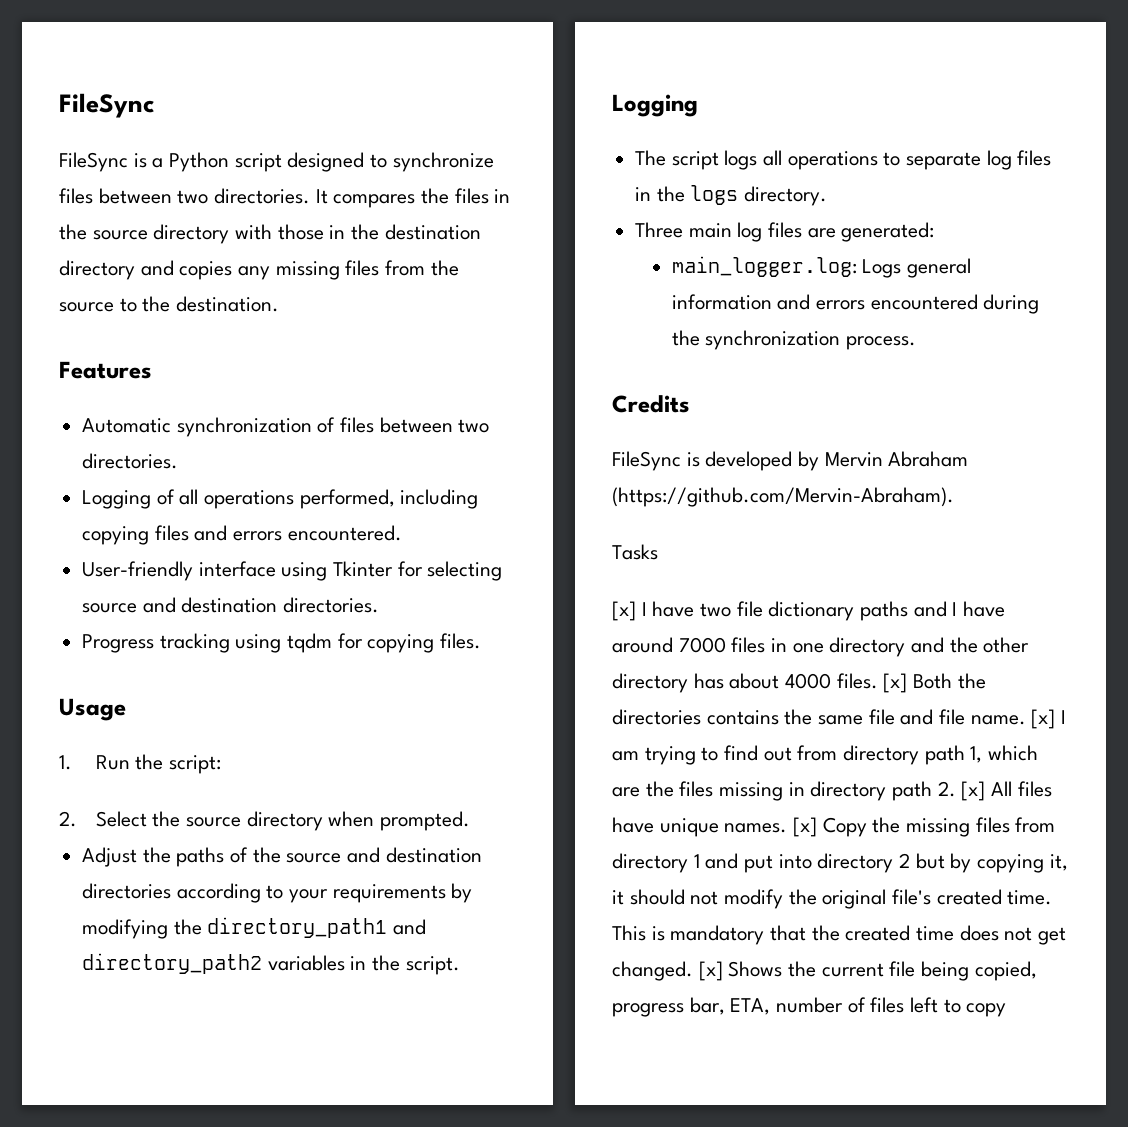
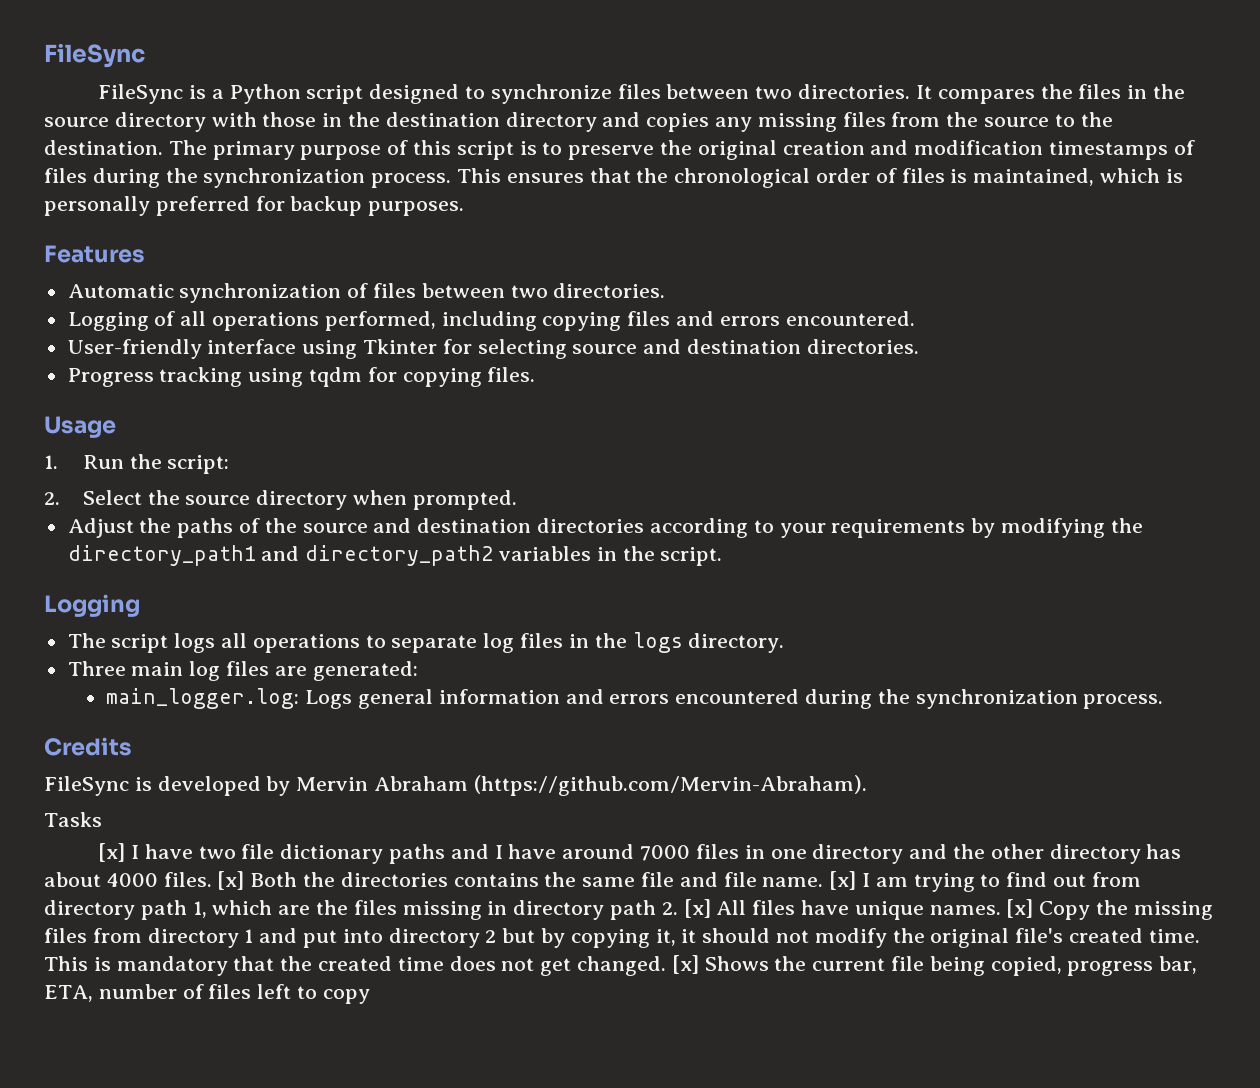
+ The primary purpose of this script is to preserve the original creation and modification timestamps of files during the synchronization process. This ensures that the chronological order of files is maintained, which is personally preferred for backup purposes.

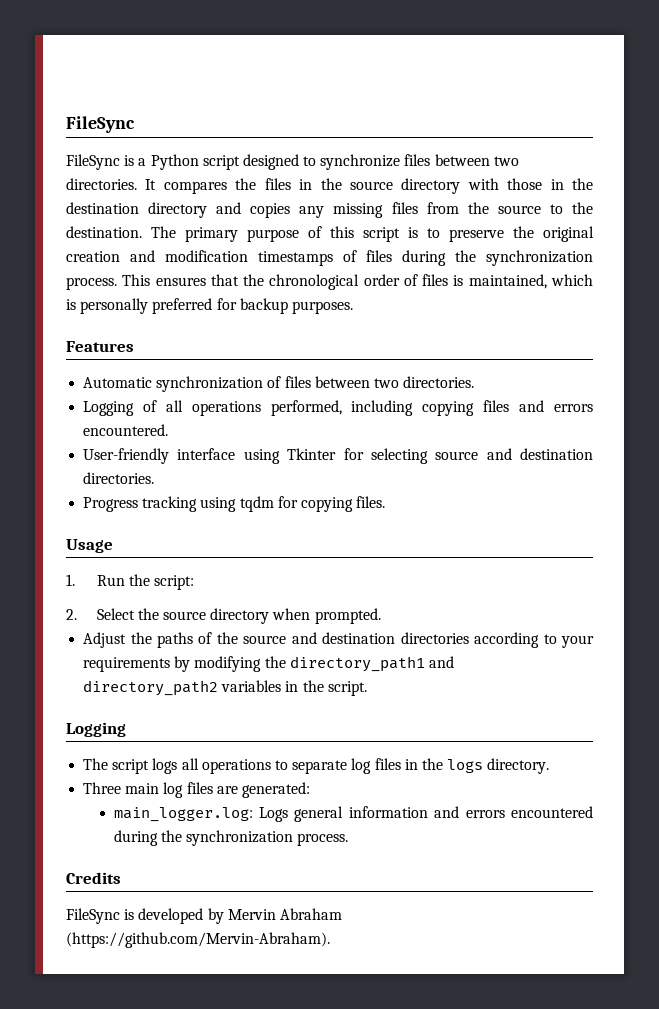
- Tasks
- [x] I have two file dictionary paths and I have around 7000 files in one directory and the other directory has about 4000 files. [x] Both the directories contains the same file and file name. [x] I am trying to find out from directory path 1, which are the files missing in directory path 2. [x] All files have unique names. [x] Copy the missing files from directory 1 and put into directory 2 but by copying it, it should not modify the original file's created time. This is mandatory that the created time does not get changed. [x] Shows the current file being copied, progress bar, ETA, number of files left to copy

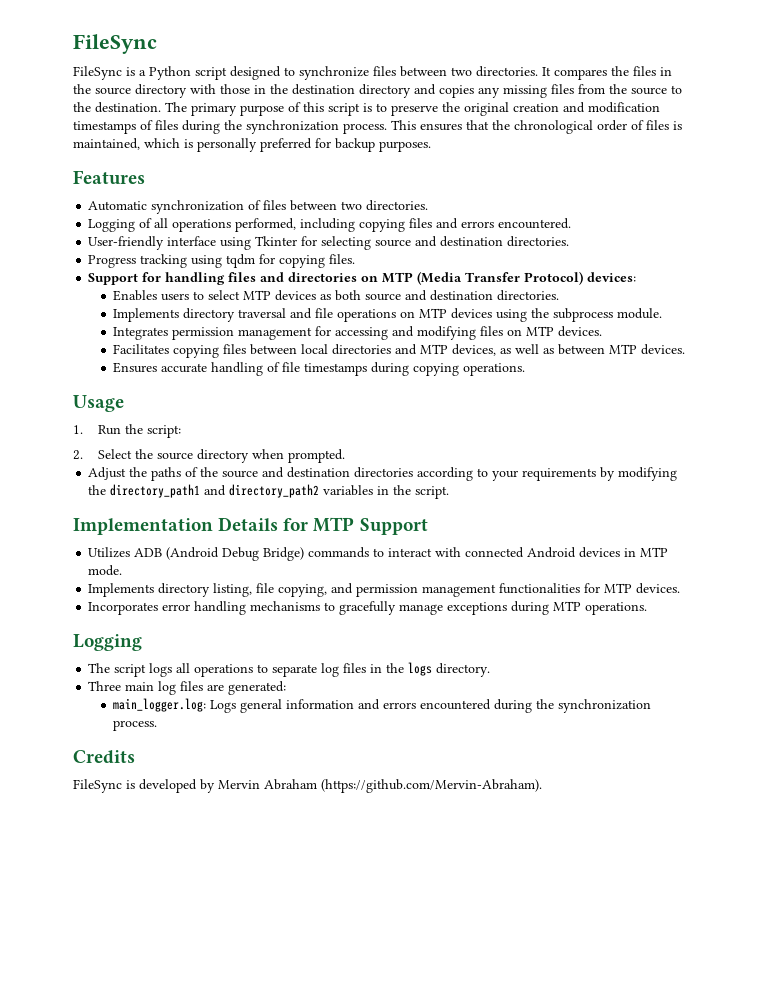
+ Support for handling files and directories on MTP (Media Transfer Protocol) devices:
+ Enables users to select MTP devices as both source and destination directories.
+ Implements directory traversal and file operations on MTP devices using the subprocess module.
+ Integrates permission management for accessing and modifying files on MTP devices.
+ Facilitates copying files between local directories and MTP devices, as well as between MTP devices.
+ Ensures accurate handling of file timestamps during copying operations.
+ Implementation Details for MTP Support
+ Utilizes ADB (Android Debug Bridge) commands to interact with connected Android devices in MTP mode.
+ Implements directory listing, file copying, and permission management functionalities for MTP devices.
+ Incorporates error handling mechanisms to gracefully manage exceptions during MTP operations.

